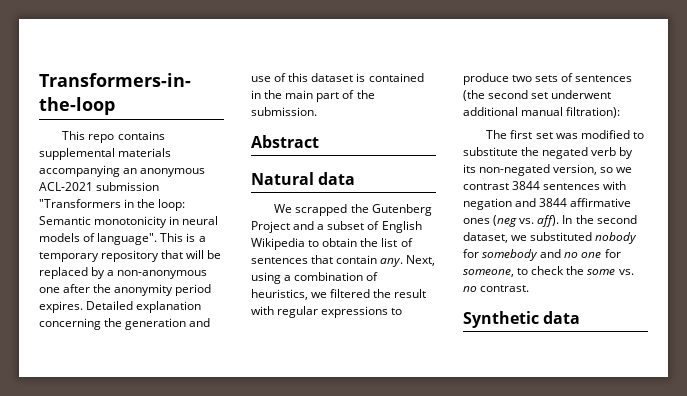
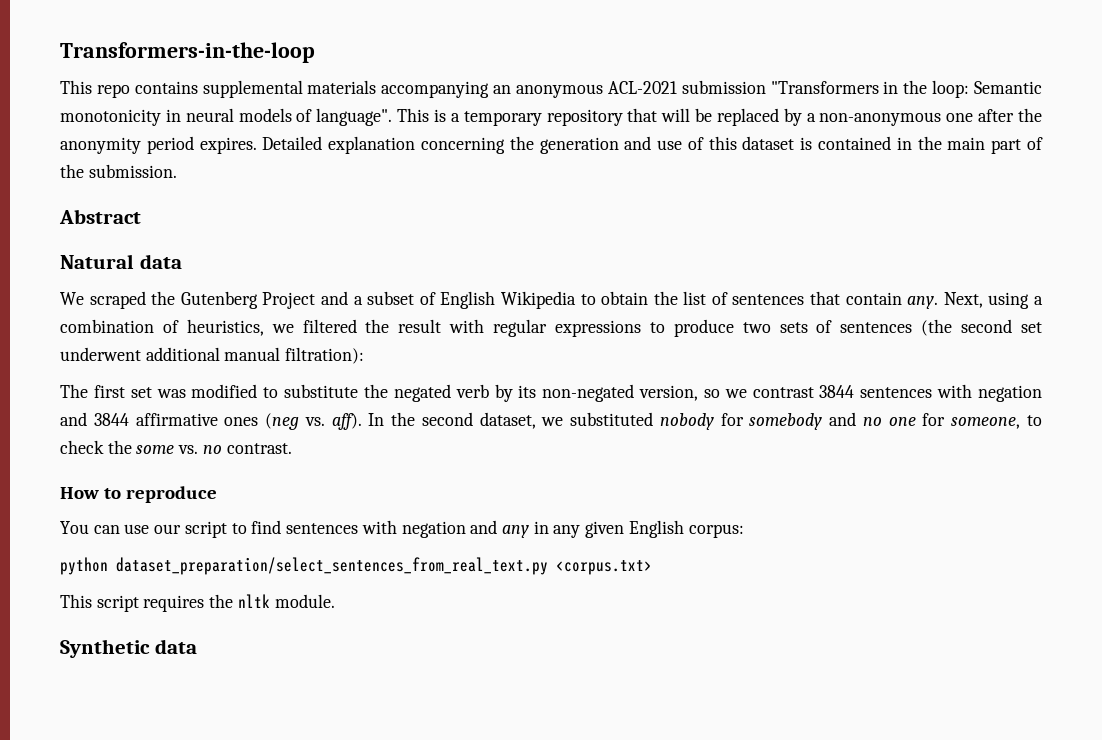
- We scrapped the Gutenberg Project and a subset of English Wikipedia to obtain the list of sentences that contain any.
+ We scraped the Gutenberg Project and a subset of English Wikipedia to obtain the list of sentences that contain any.
+ How to reproduce
+ You can use our script to find sentences with negation and any in any given English corpus:
+ python dataset_preparation/select_sentences_from_real_text.py <corpus.txt>
+ This script requires the nltk module.

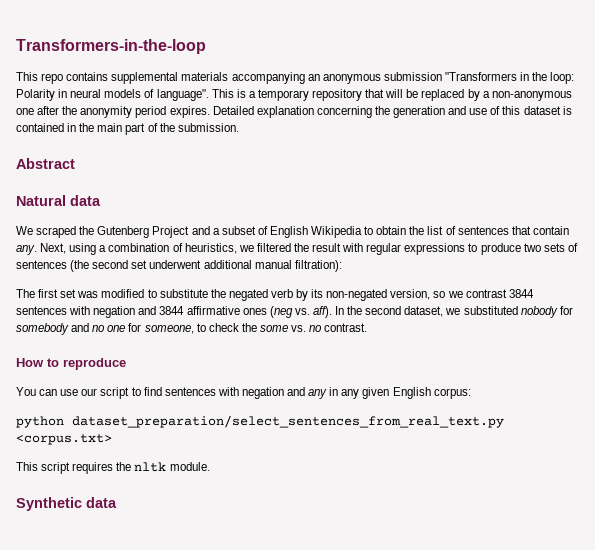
- This repo contains supplemental materials accompanying an anonymous ACL-2021 submission "Transformers in the loop: Semantic monotonicity in neural models of language".
+ This repo contains supplemental materials accompanying an anonymous submission "Transformers in the loop: Polarity in neural models of language".

